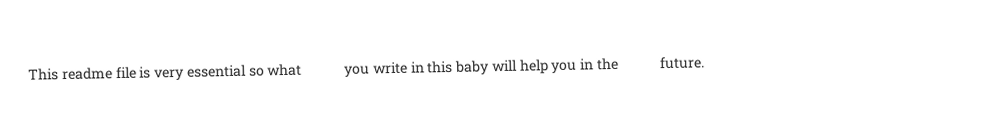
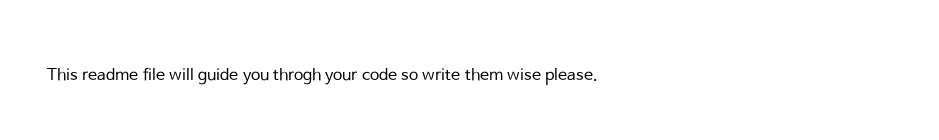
- This readme file is very essential so what you write in this baby will help you in the future.
+ This readme file will guide you throgh your code so write them wise please.

